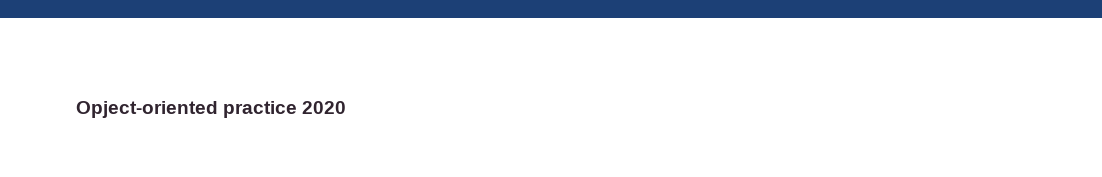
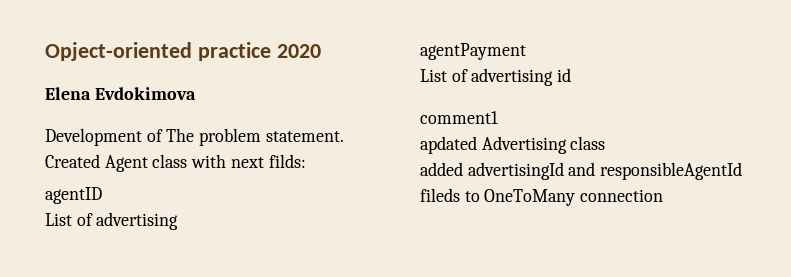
+ Elena Evdokimova
+ Development of The problem statement. Created Agent class with next filds:
+ agentID
+ List of advertising
+ agentPayment
+ List of advertising id
+ comment1
+ apdated Advertising class
+ added advertisingId and responsibleAgentId fileds to OneToMany connection

